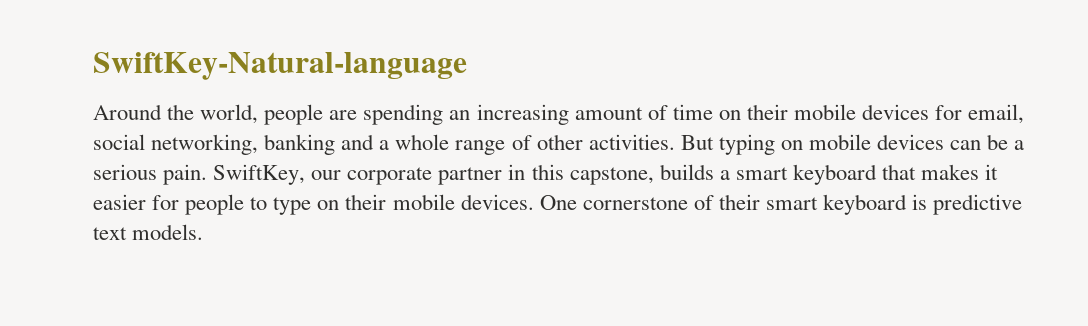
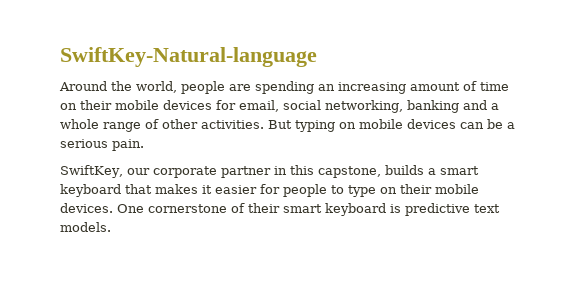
- But typing on mobile devices can be a serious pain. SwiftKey, our corporate partner in this capstone, builds a smart keyboard that makes it easier for people to type on their mobile devices.
+ But typing on mobile devices can be a serious pain.
+ SwiftKey, our corporate partner in this capstone, builds a smart keyboard that makes it easier for people to type on their mobile devices.

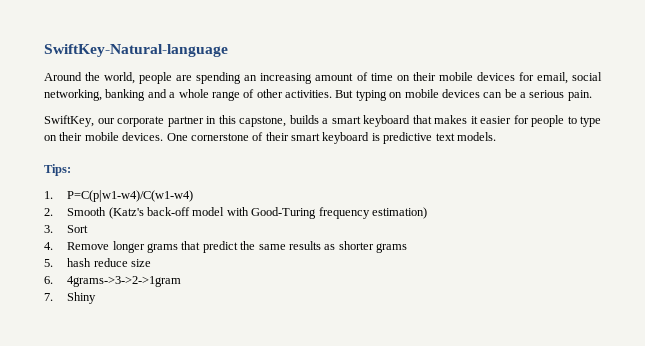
+ Tips:
+ 1. P=C(p|w1-w4)/C(w1-w4)
+ 2. Smooth (Katz's back-off model with Good-Turing frequency estimation)
+ 3. Sort
+ 4. Remove longer grams that predict the same results as shorter grams
+ 5. hash reduce size
+ 6. 4grams->3->2->1gram
+ 7. Shiny

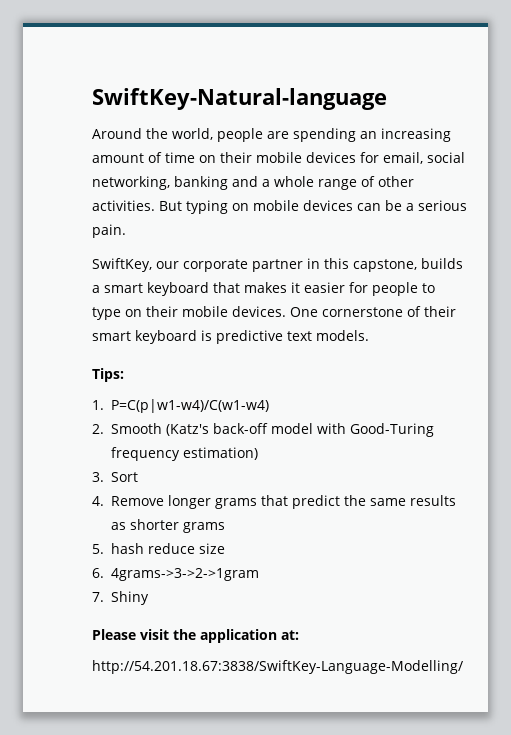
+ Please visit the application at:
+ http://54.201.18.67:3838/SwiftKey-Language-Modelling/

